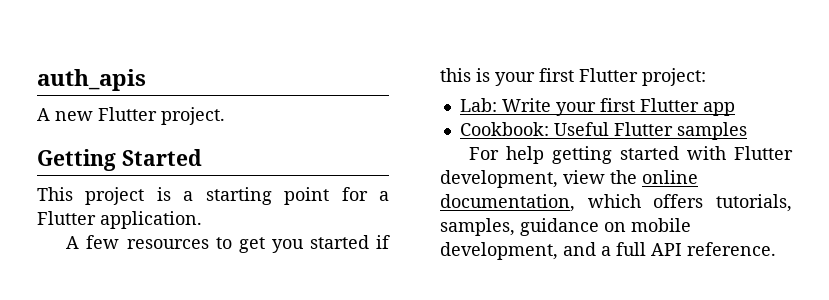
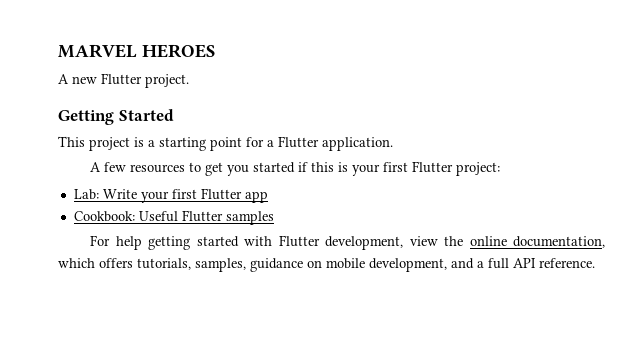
- auth_apis
+ MARVEL HEROES

